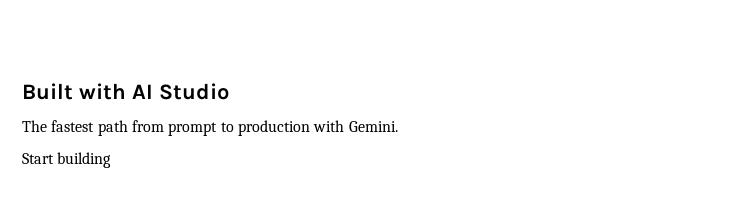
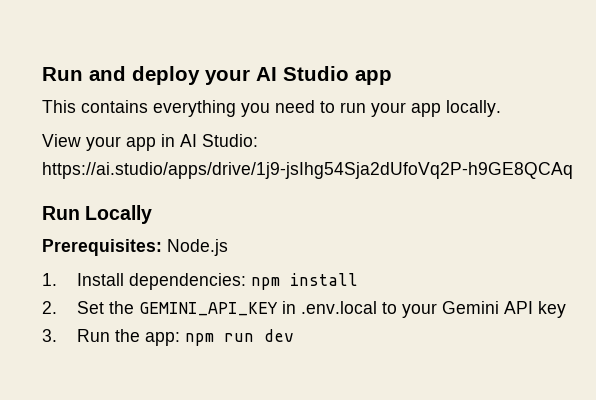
- Built with AI Studio
- The fastest path from prompt to production with Gemini.
- Start building
+ Run and deploy your AI Studio app
+ This contains everything you need to run your app locally.
+ View your app in AI Studio: https://ai.studio/apps/drive/1j9-jsIhg54Sja2dUfoVq2P-h9GE8QCAq
+ Run Locally
+ Prerequisites: Node.js
+ 1. Install dependencies: npm install
+ 2. Set the GEMINI_API_KEY in .env.local to your Gemini API key
+ 3. Run the app: npm run dev

